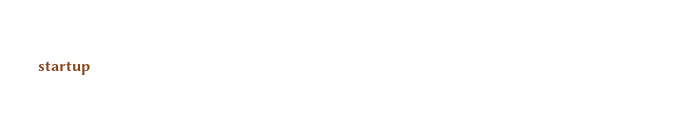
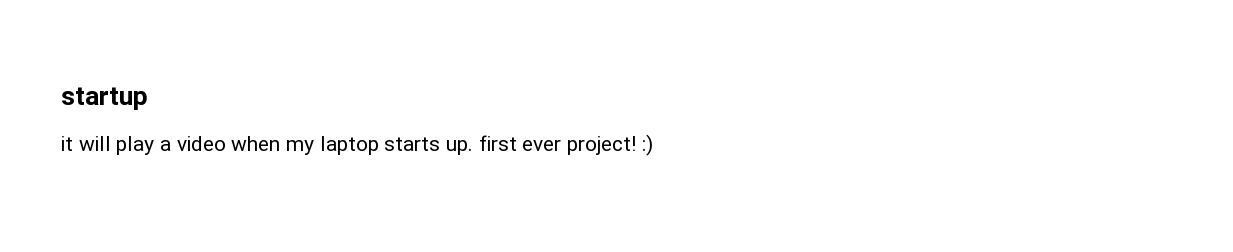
+ it will play a video when my laptop starts up. first ever project! :)

